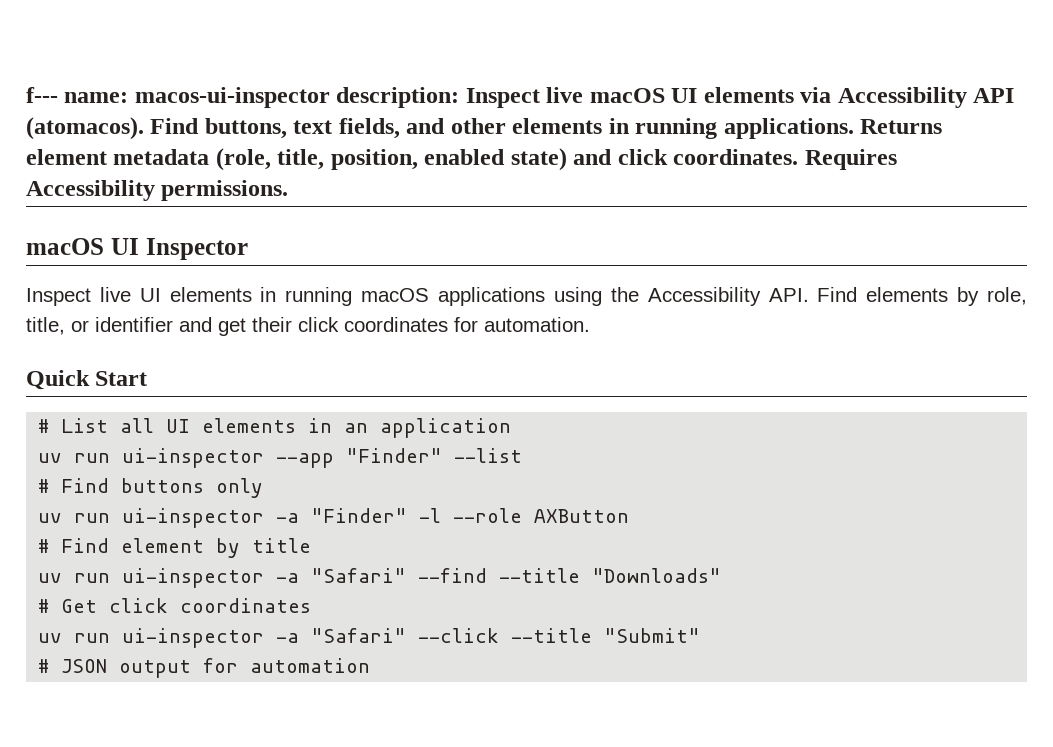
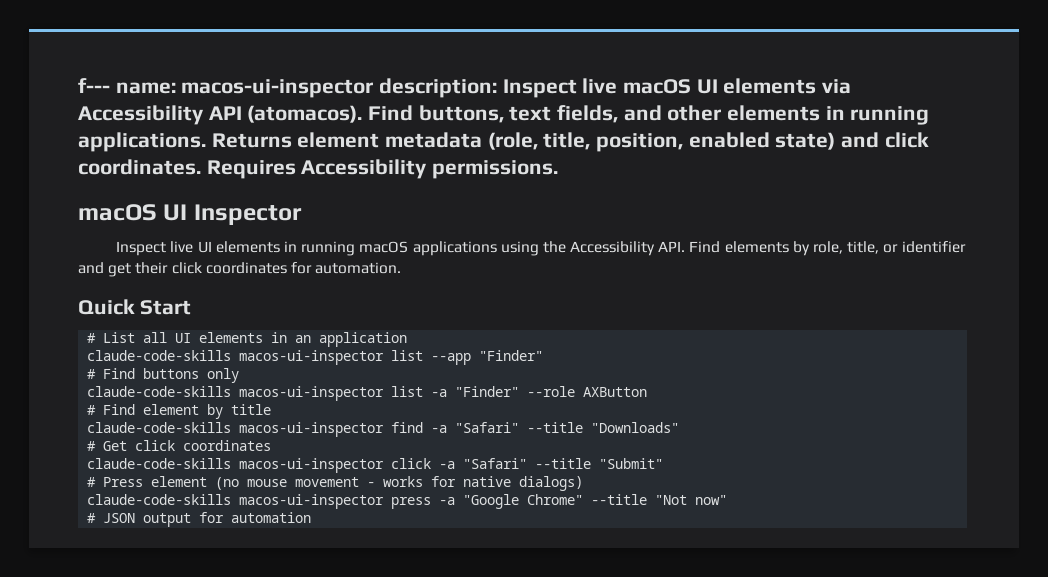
- uv run ui-inspector --app "Finder" --list
+ claude-code-skills macos-ui-inspector list --app "Finder"
- uv run ui-inspector -a "Finder" -l --role AXButton
+ claude-code-skills macos-ui-inspector list -a "Finder" --role AXButton
- uv run ui-inspector -a "Safari" --find --title "Downloads"
+ claude-code-skills macos-ui-inspector find -a "Safari" --title "Downloads"
- uv run ui-inspector -a "Safari" --click --title "Submit"
+ claude-code-skills macos-ui-inspector click -a "Safari" --title "Submit"
+ # Press element (no mouse movement - works for native dialogs)
+ claude-code-skills macos-ui-inspector press -a "Google Chrome" --title "Not now"

